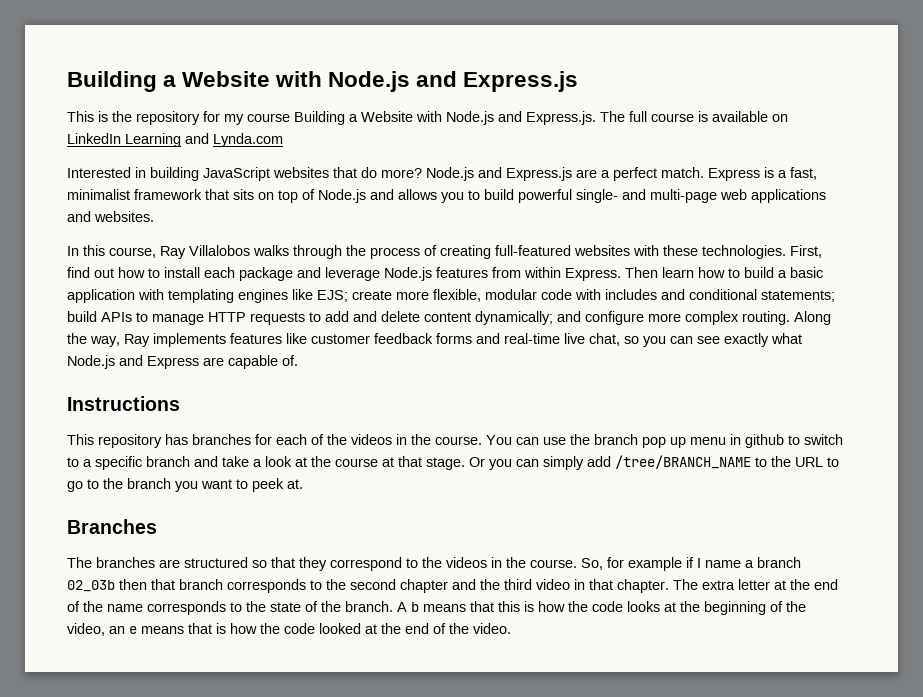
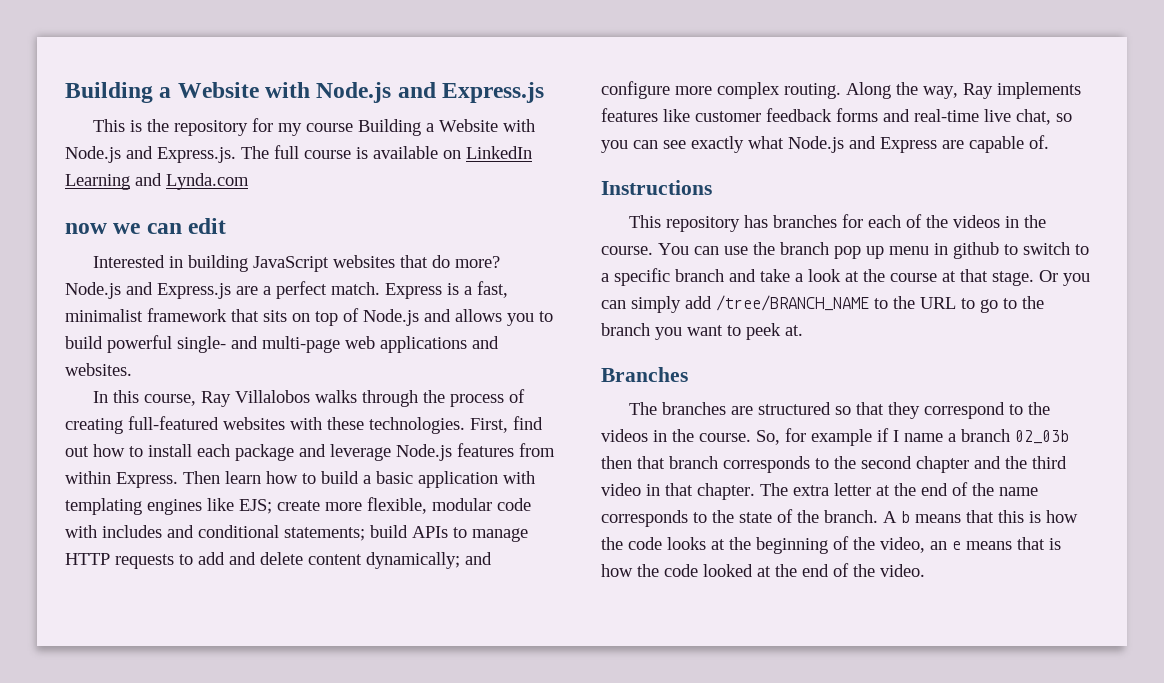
+ now we can edit

